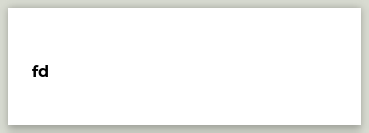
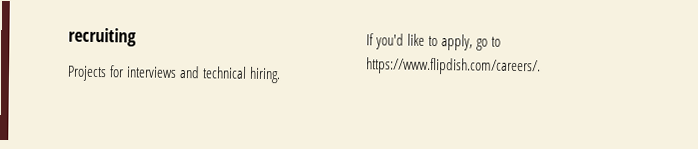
- fd
+ recruiting
+ Projects for interviews and technical hiring.
+ If you'd like to apply, go to https://www.flipdish.com/careers/.

